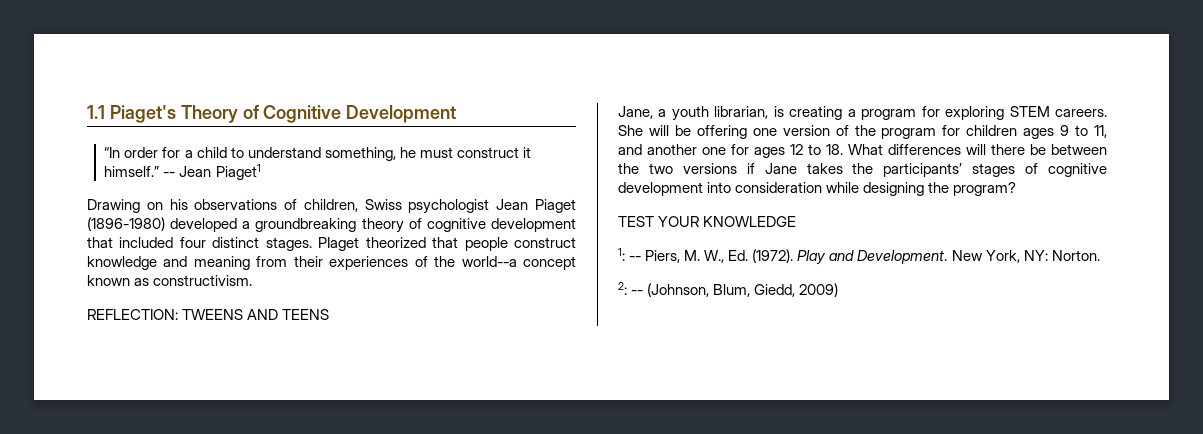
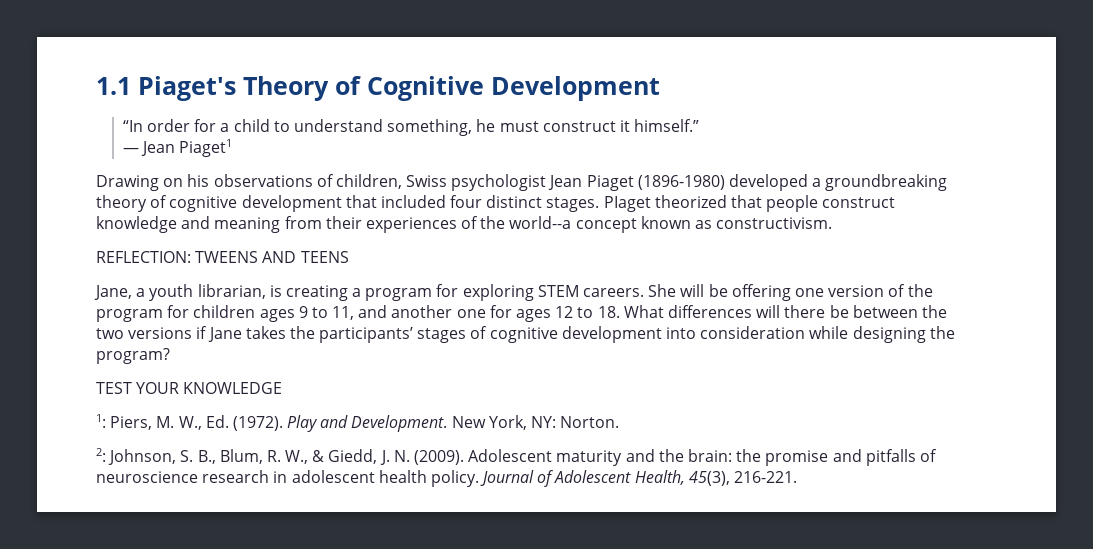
- “In order for a child to understand something, he must construct it himself.” -- Jean Piaget1
+ “In order for a child to understand something, he must construct it himself.”
+ — Jean Piaget1
- 1: -- Piers, M. W., Ed. (1972).
+ 1: Piers, M. W., Ed. (1972).
- 2: -- (Johnson, Blum, Giedd, 2009)
+ 2: Johnson, S. B., Blum, R. W., & Giedd, J. N. (2009). Adolescent maturity and the brain: the promise and pitfalls of neuroscience research in adolescent health policy. Journal of Adolescent Health, 45(3), 216-221.

